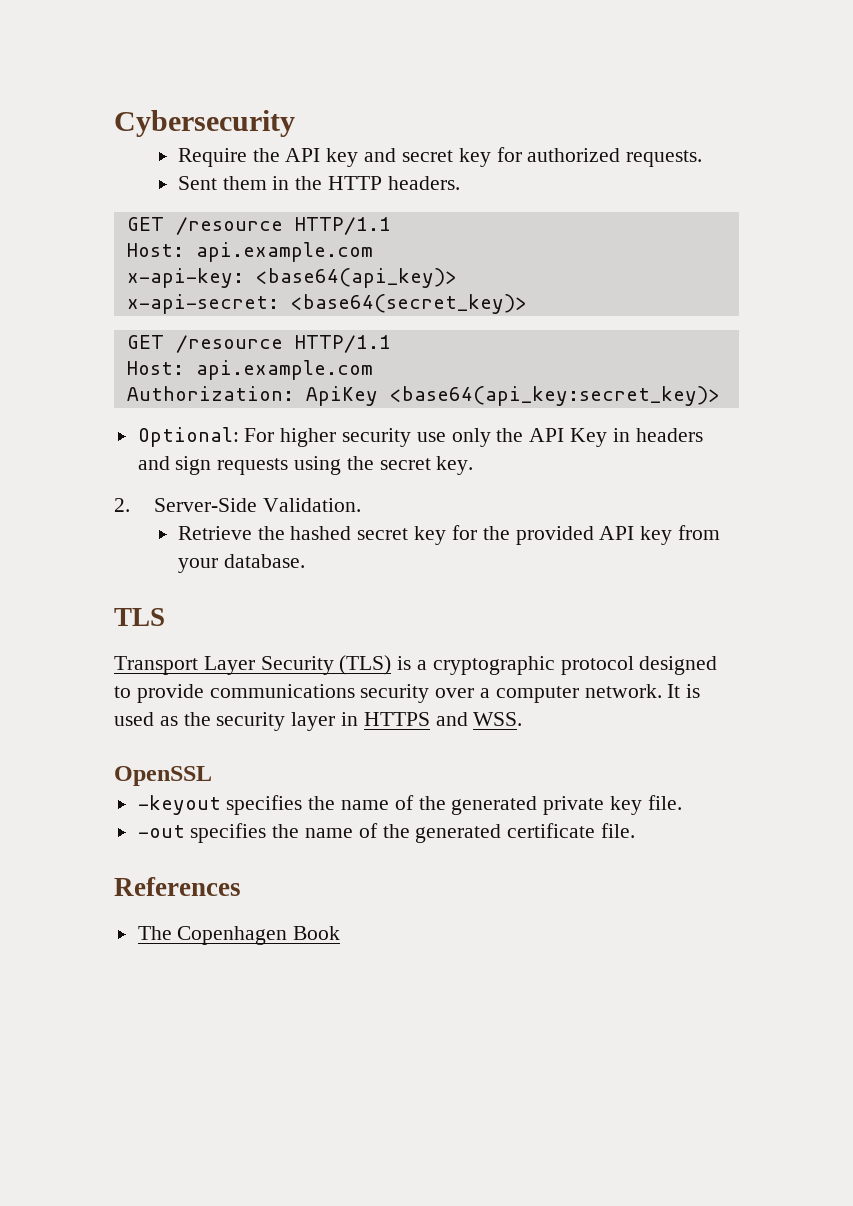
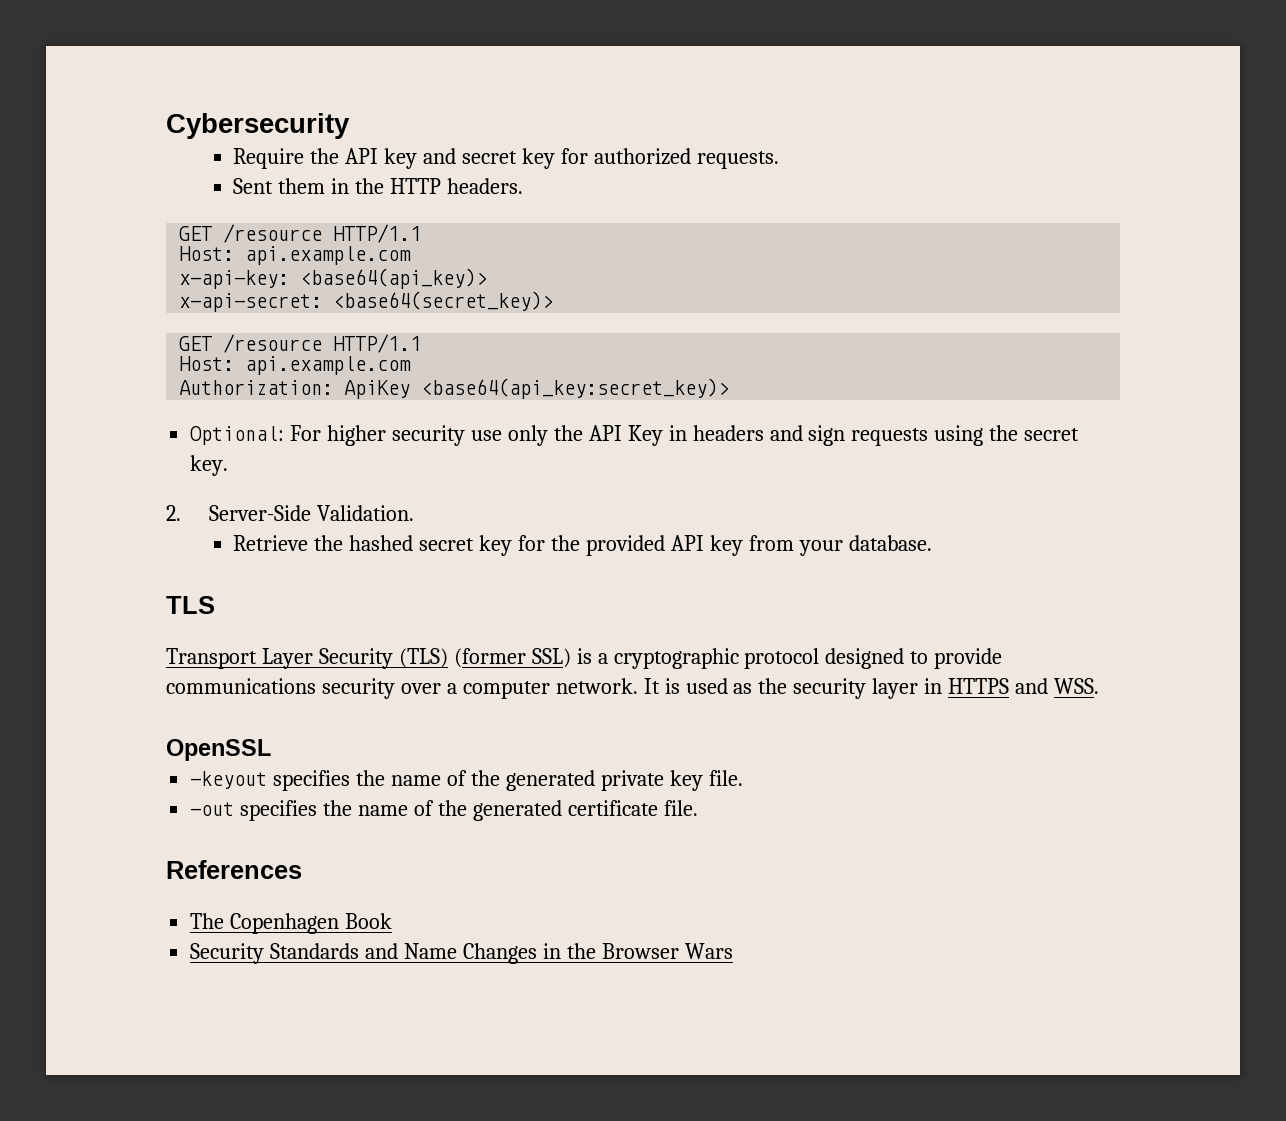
- Transport Layer Security (TLS) is a cryptographic protocol designed to provide communications security over a computer network.
+ Transport Layer Security (TLS) (former SSL) is a cryptographic protocol designed to provide communications security over a computer network.
+ Security Standards and Name Changes in the Browser Wars

